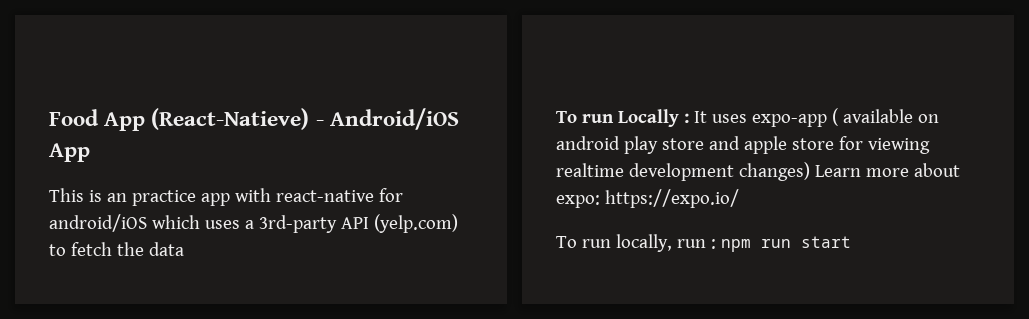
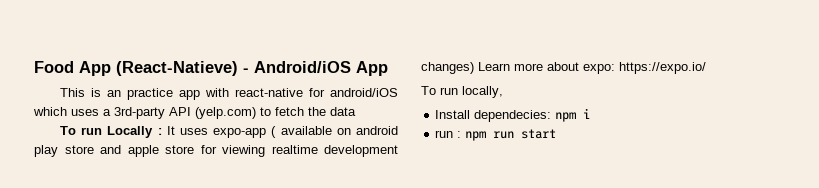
- To run locally, run : npm run start
+ To run locally,
+ Install dependecies: npm i
+ run : npm run start

